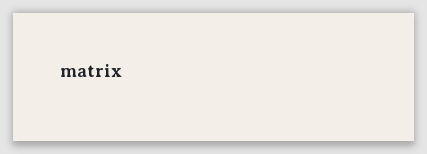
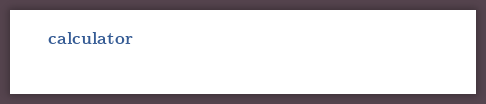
- matrix
+ calculator

